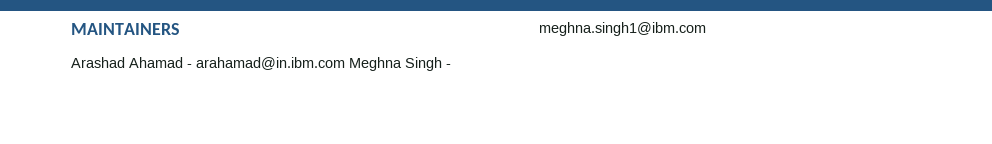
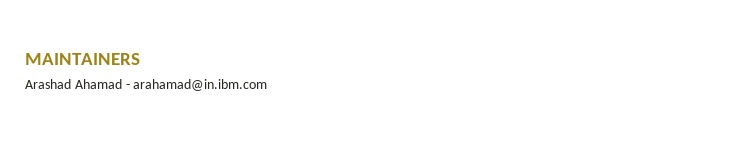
- Arashad Ahamad - arahamad@in.ibm.com Meghna Singh - meghna.singh1@ibm.com
+ Arashad Ahamad - arahamad@in.ibm.com

